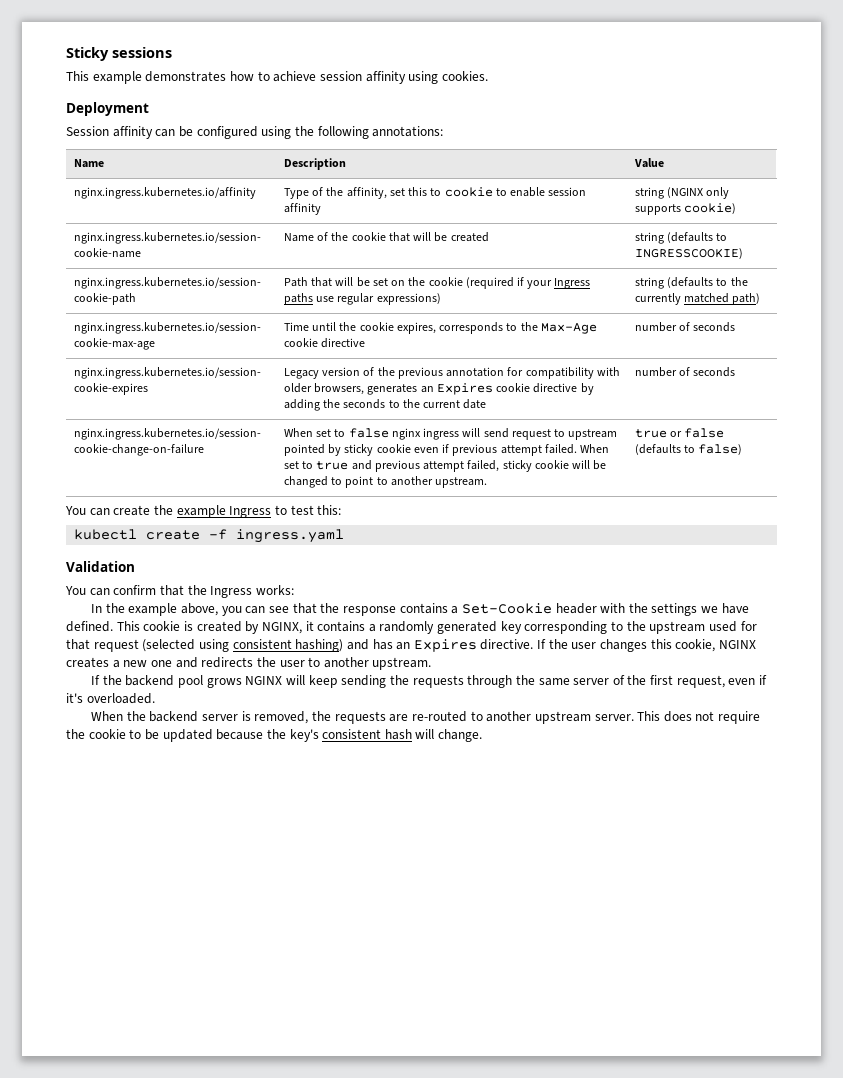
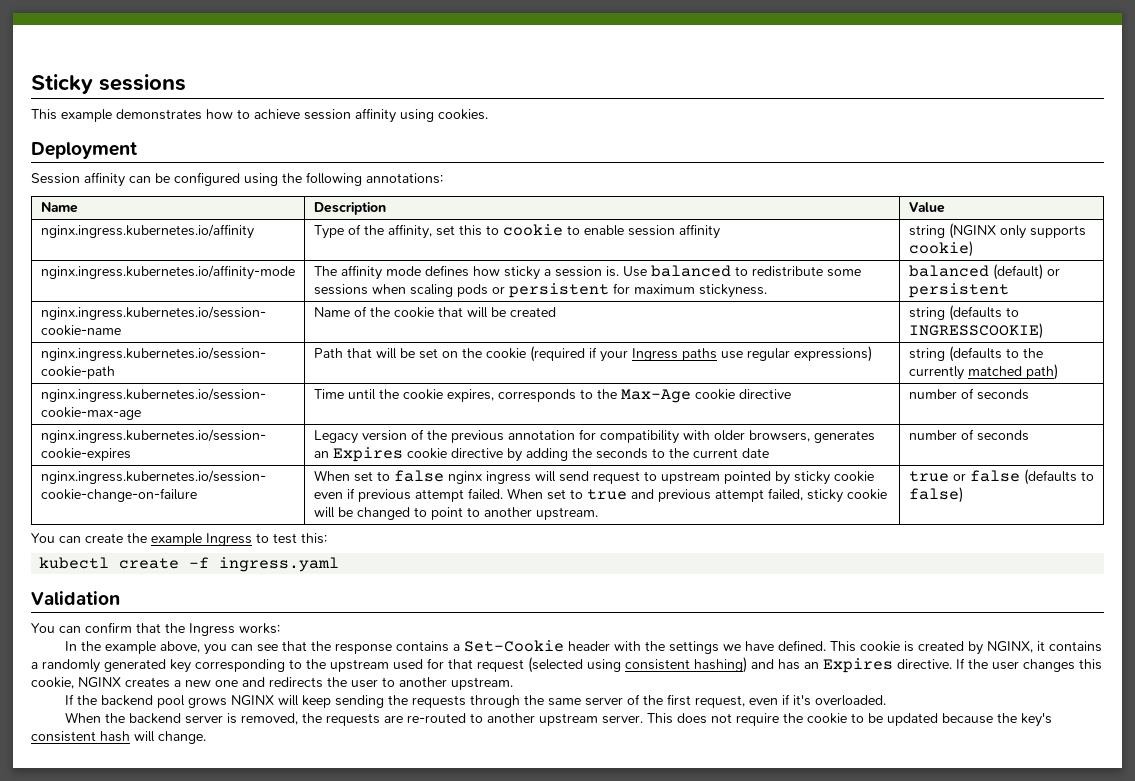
+ nginx.ingress.kubernetes.io/affinity-mode | The affinity mode defines how sticky a session is. Use balanced to redistribute some sessions when scaling pods or persistent for maximum stickyness. | balanced (default) or persistent

